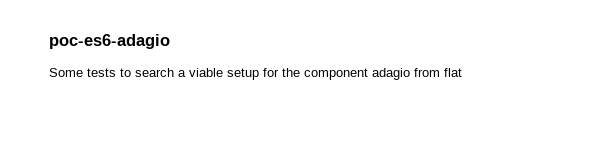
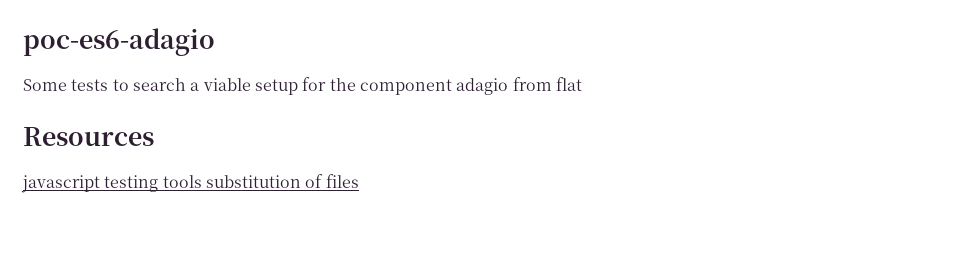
+ Resources
+ javascript testing tools substitution of files

